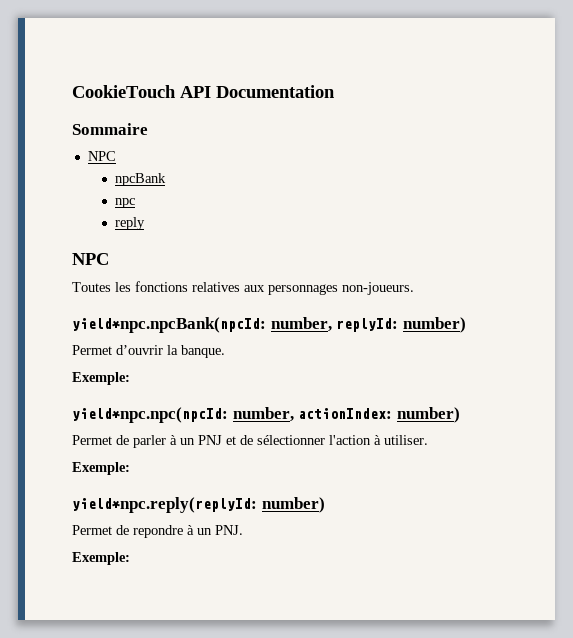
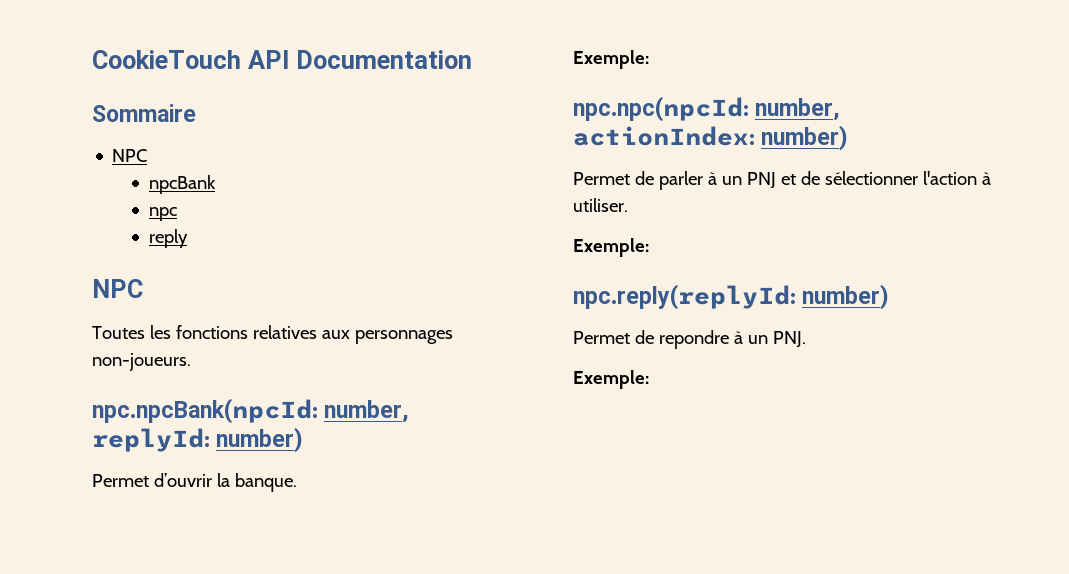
- yield*npc.npcBank(npcId: number, replyId: number)
+ npc.npcBank(npcId: number, replyId: number)
- yield*npc.npc(npcId: number, actionIndex: number)
+ npc.npc(npcId: number, actionIndex: number)
- yield*npc.reply(replyId: number)
+ npc.reply(replyId: number)

